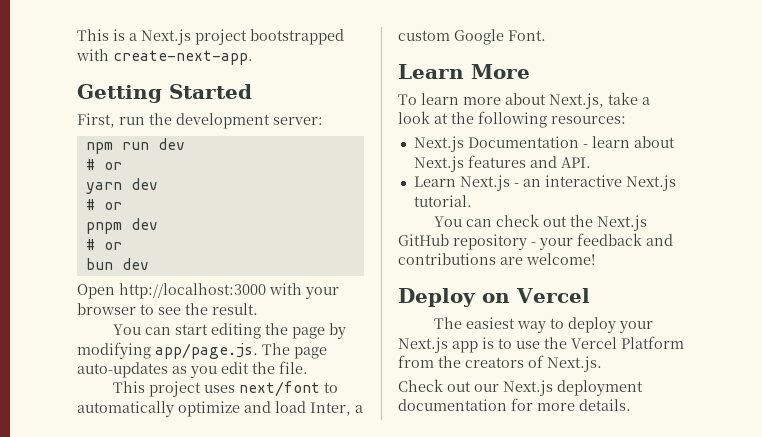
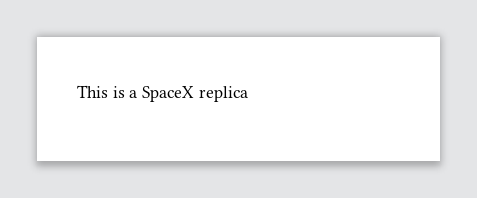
- This is a Next.js project bootstrapped with create-next-app.
- Getting Started
- First, run the development server:
- npm run dev
- # or
- yarn dev
- # or
- pnpm dev
- # or
- bun dev
- Open http://localhost:3000 with your browser to see the result.
- You can start editing the page by modifying app/page.js. The page auto-updates as you edit the file.
- This project uses next/font to automatically optimize and load Inter, a custom Google Font.
- Learn More
- To learn more about Next.js, take a look at the following resources:
- Next.js Documentation - learn about Next.js features and API.
- Learn Next.js - an interactive Next.js tutorial.
- You can check out the Next.js GitHub repository - your feedback and contributions are welcome!
- Deploy on Vercel
- The easiest way to deploy your Next.js app is to use the Vercel Platform from the creators of Next.js.
- Check out our Next.js deployment documentation for more details.
+ This is a SpaceX replica

